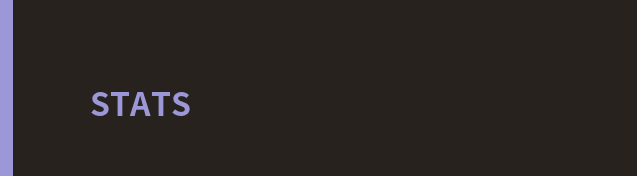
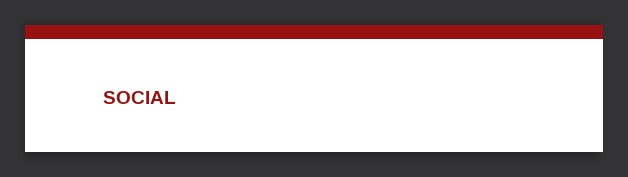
- STATS
+ SOCIAL

